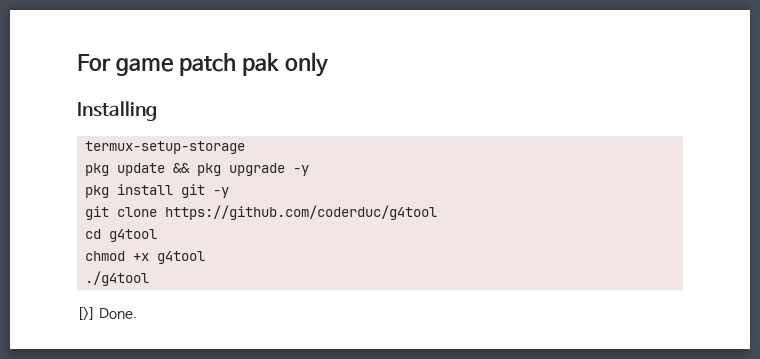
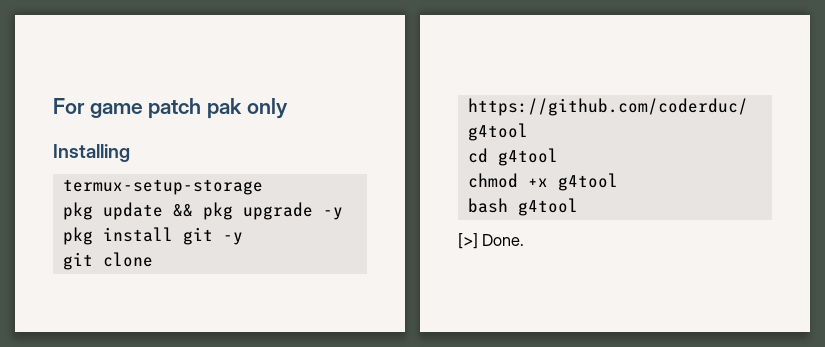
- ./g4tool
+ bash g4tool

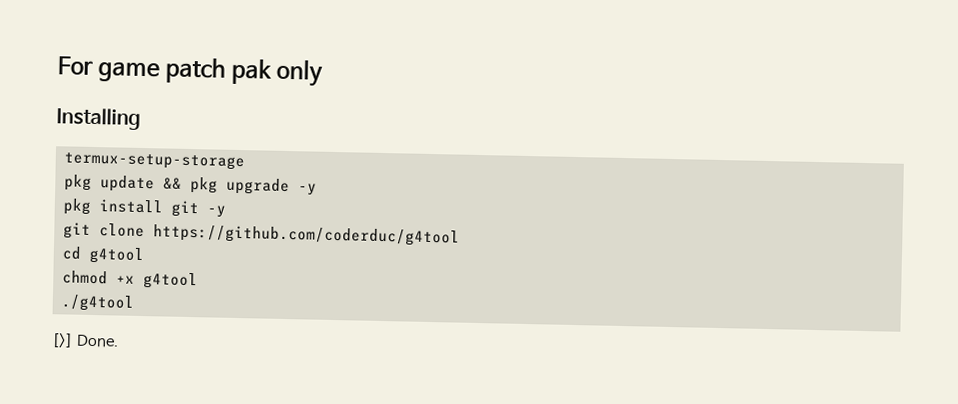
- bash g4tool
+ ./g4tool

